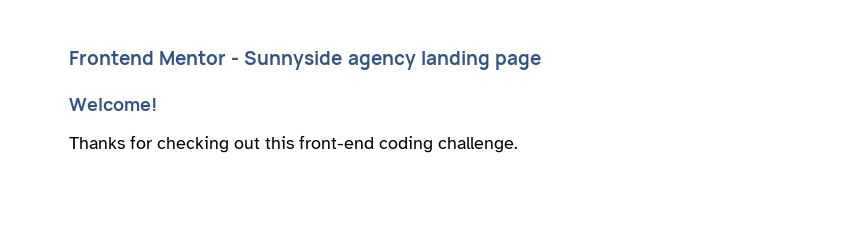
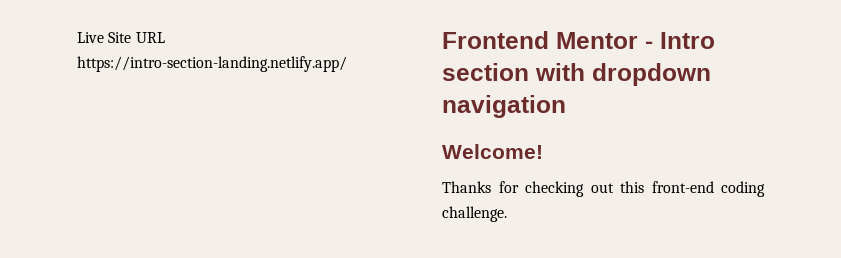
- Frontend Mentor - Sunnyside agency landing page
+ Live Site URL https://intro-section-landing.netlify.app/
+ Frontend Mentor - Intro section with dropdown navigation

